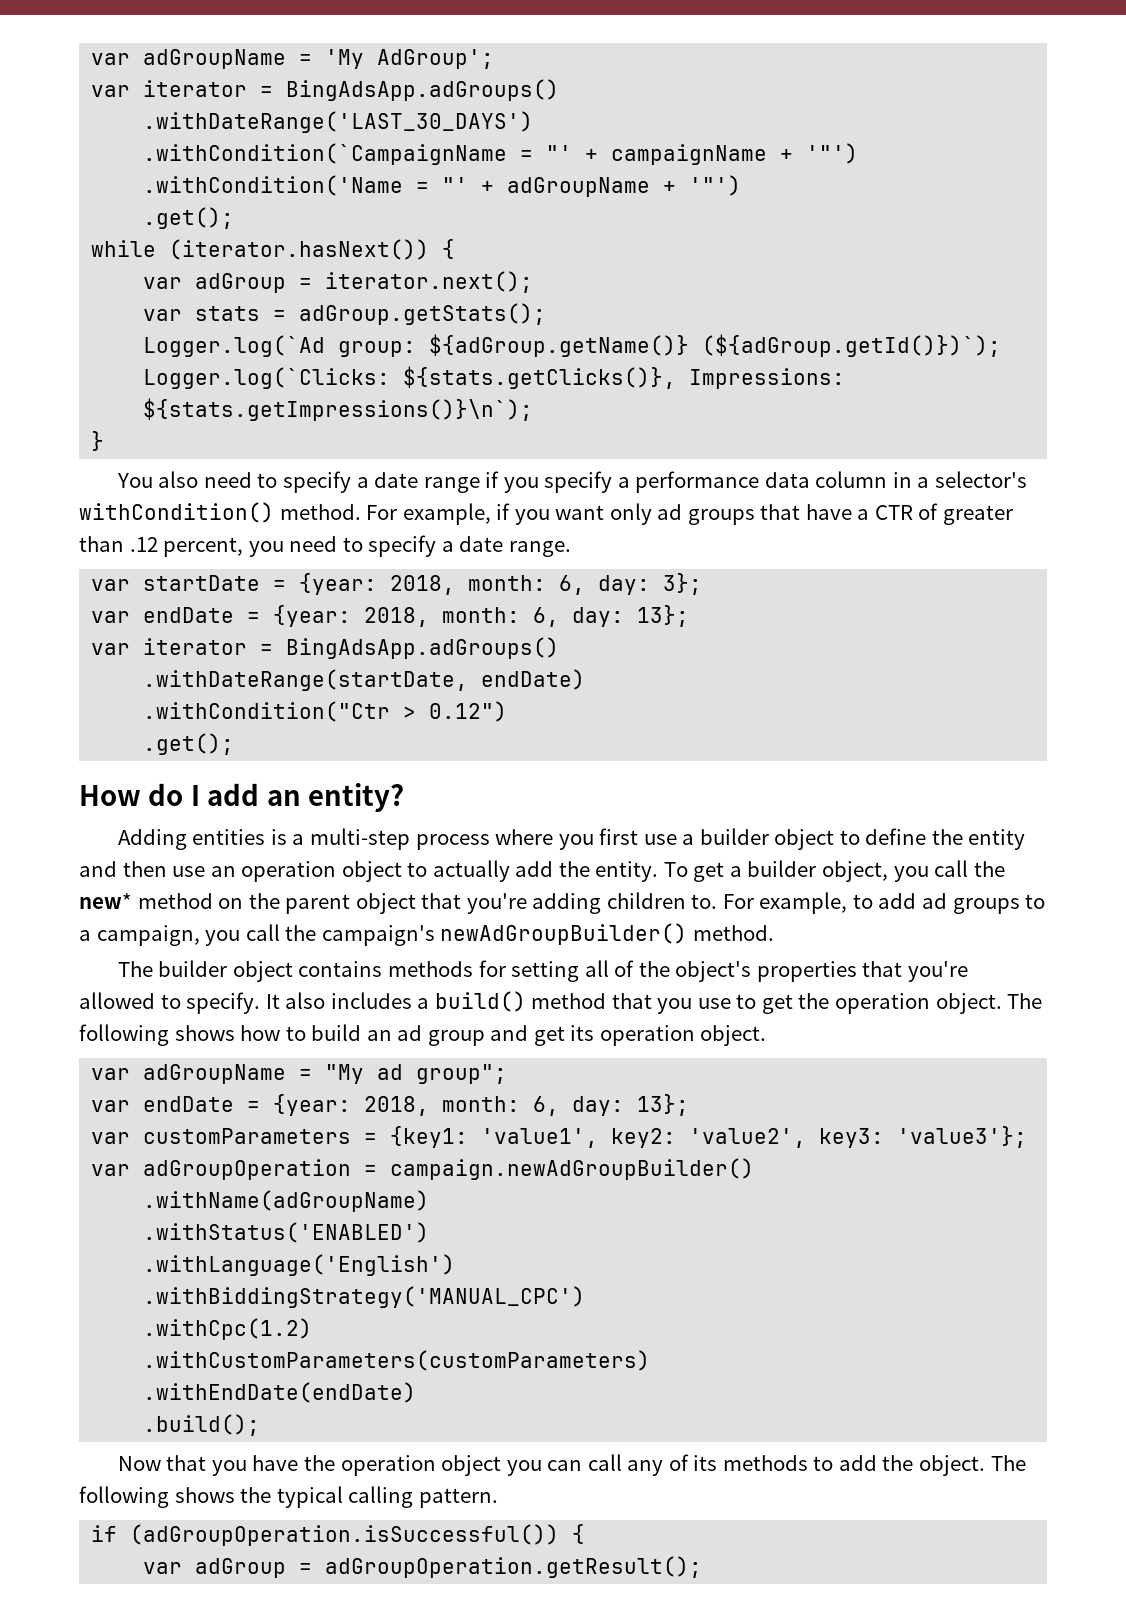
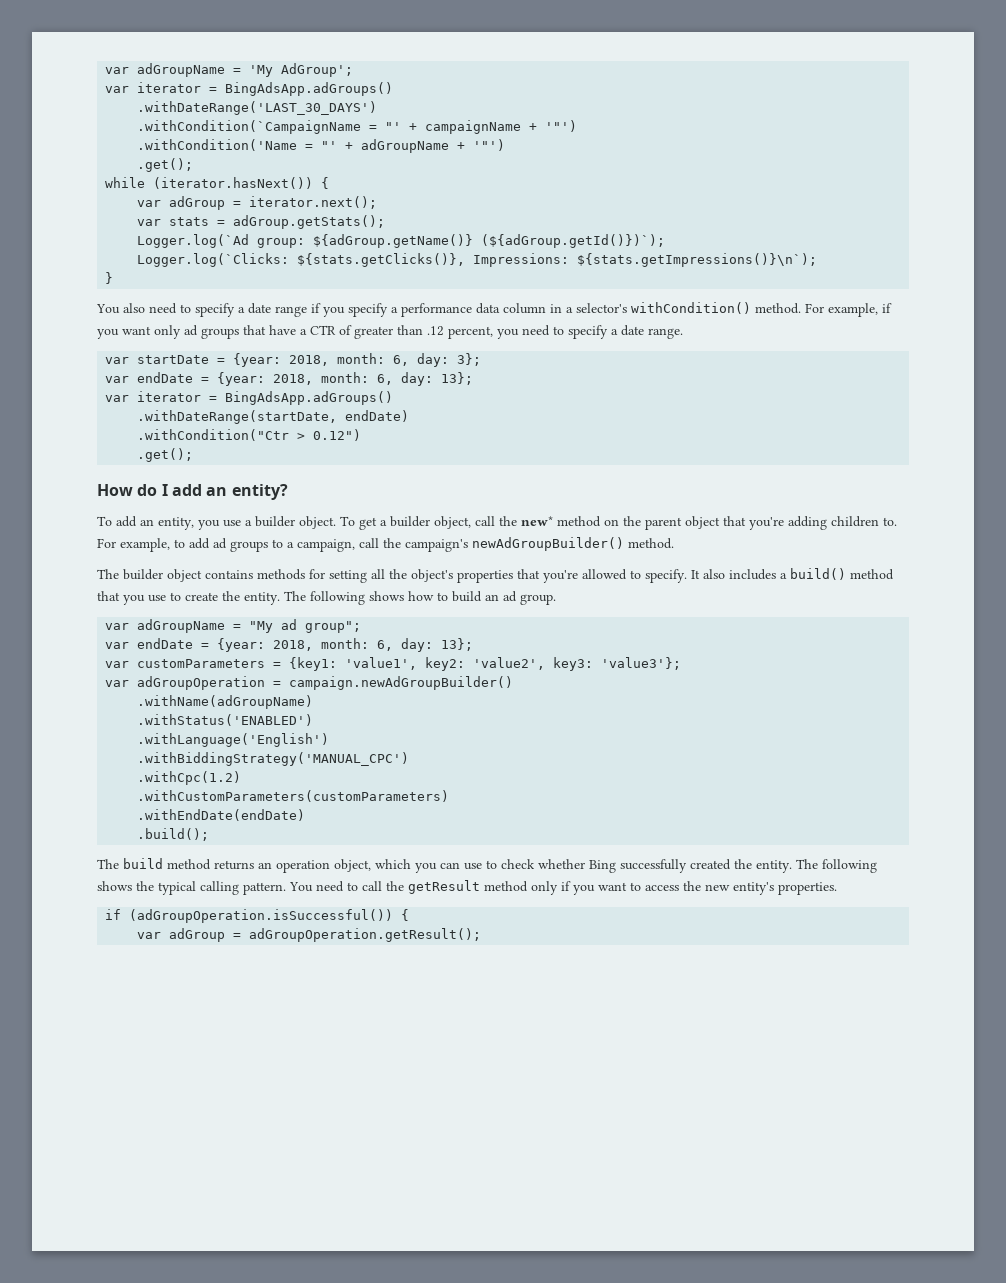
- Adding entities is a multi-step process where you first use a builder object to define the entity and then use an operation object to actually add the entity.
+ To add an entity, you use a builder object.
- To get a builder object, you call the new* method on the parent object that you're adding children to.
+ To get a builder object, call the new* method on the parent object that you're adding children to.
- For example, to add ad groups to a campaign, you call the campaign's newAdGroupBuilder() method.
+ For example, to add ad groups to a campaign, call the campaign's newAdGroupBuilder() method.
- The builder object contains methods for setting all of the object's properties that you're allowed to specify.
+ The builder object contains methods for setting all the object's properties that you're allowed to specify.
- It also includes a build() method that you use to get the operation object.
+ It also includes a build() method that you use to create the entity.
- The following shows how to build an ad group and get its operation object.
+ The following shows how to build an ad group.
- Now that you have the operation object you can call any of its methods to add the object.
+ The build method returns an operation object, which you can use to check whether Bing successfully created the entity.
+ You need to call the getResult method only if you want to access the new entity's properties.

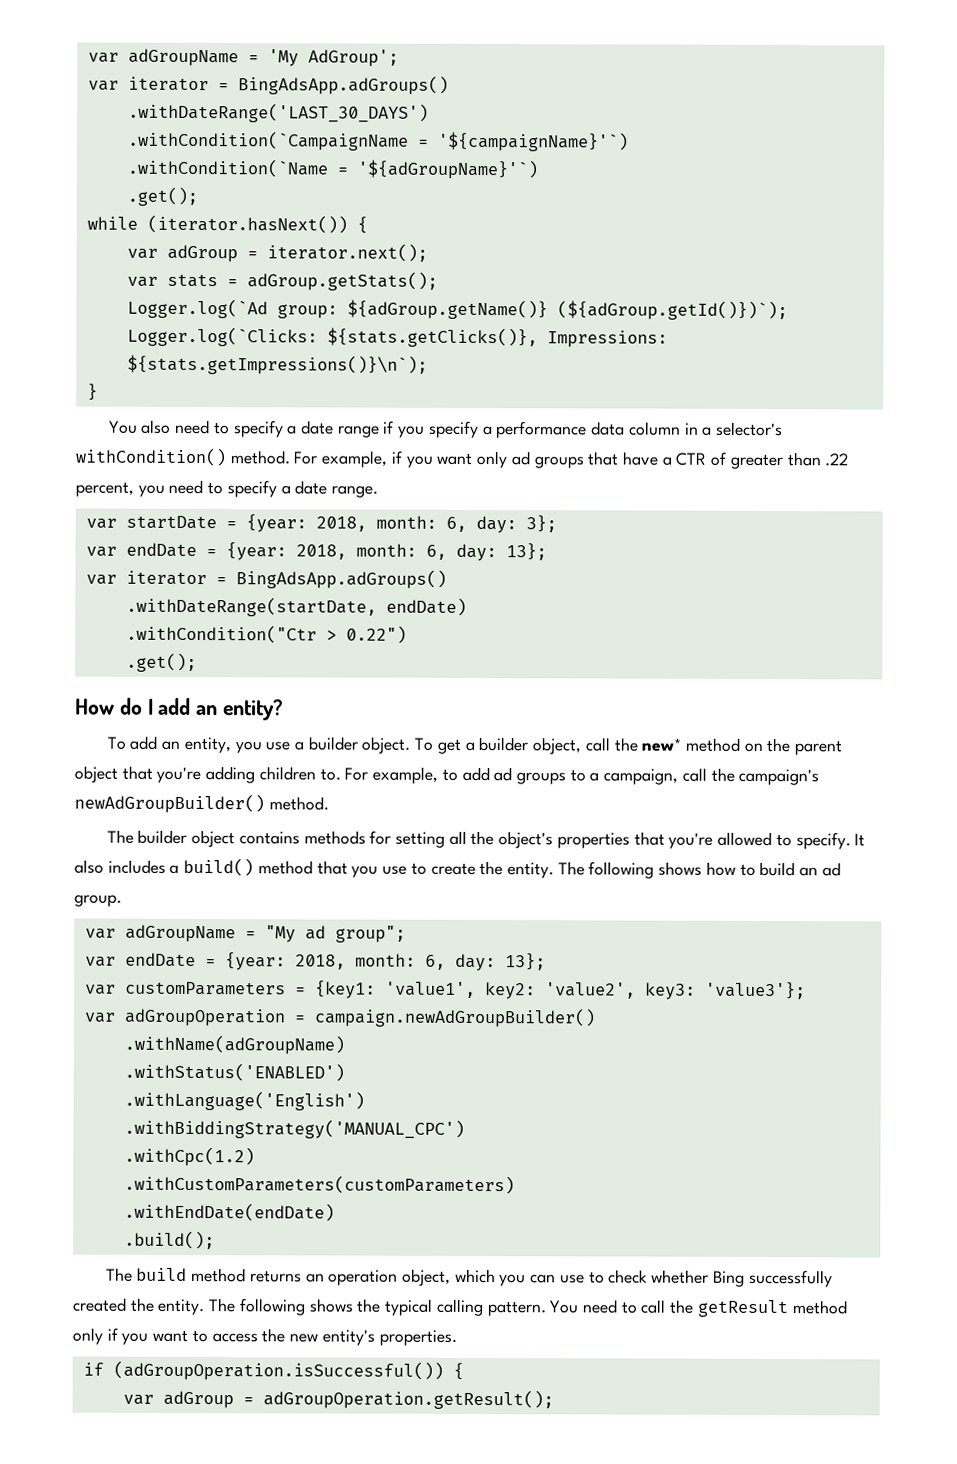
- .withCondition(`CampaignName = "' + campaignName + '"')
- .withCondition('Name = "' + adGroupName + '"')
+ .withCondition(`CampaignName = '${campaignName}'`)
+ .withCondition(`Name = '${adGroupName}'`)
- For example, if you want only ad groups that have a CTR of greater than .12 percent, you need to specify a date range.
+ For example, if you want only ad groups that have a CTR of greater than .22 percent, you need to specify a date range.
- .withCondition("Ctr > 0.12")
+ .withCondition("Ctr > 0.22")

